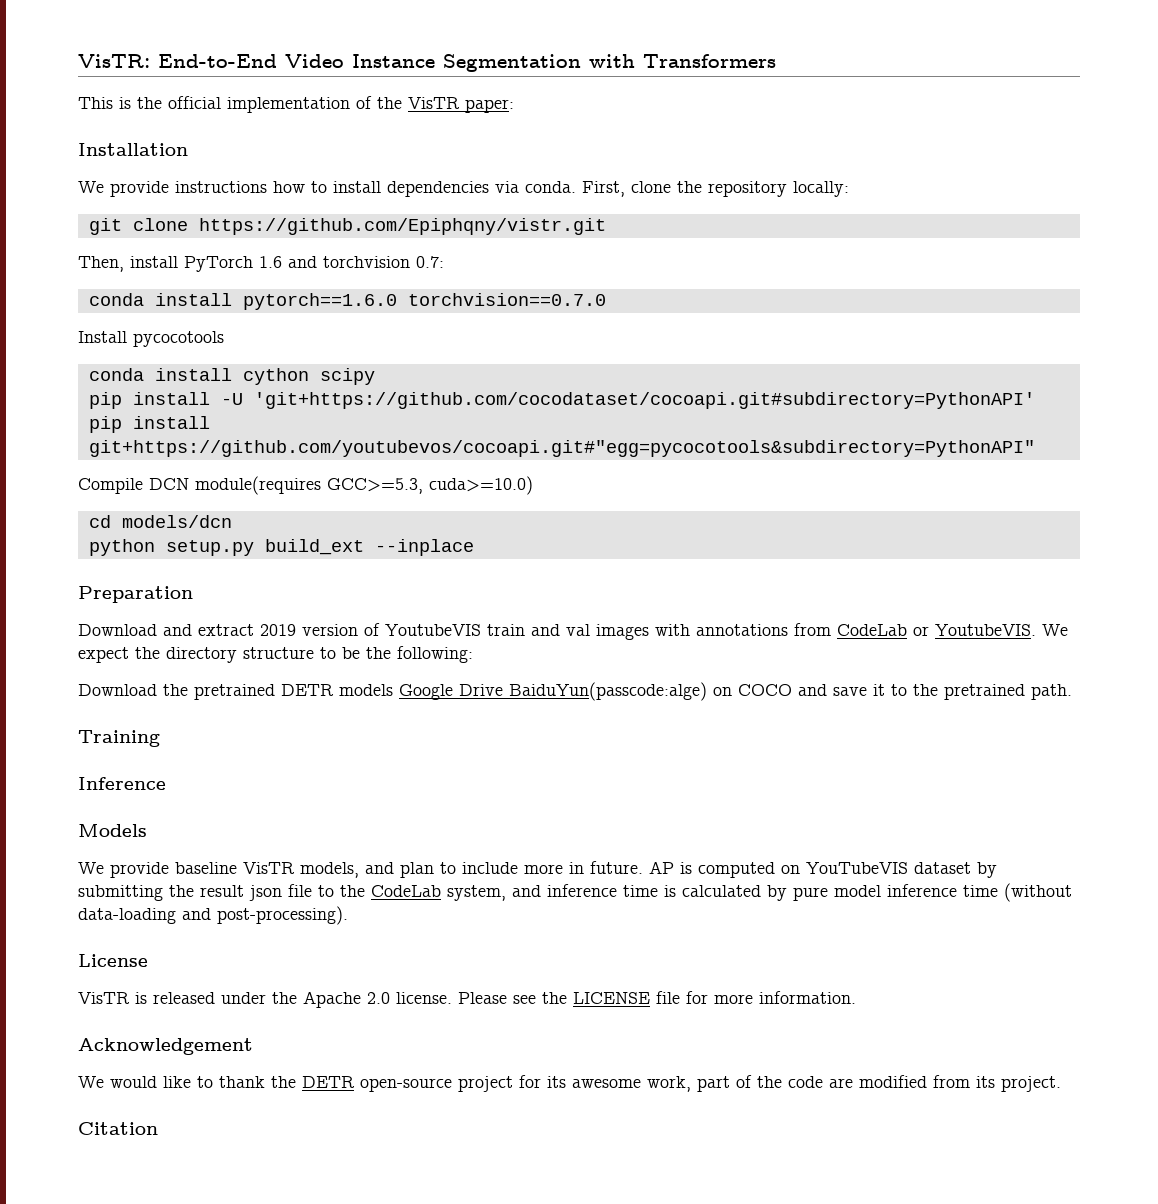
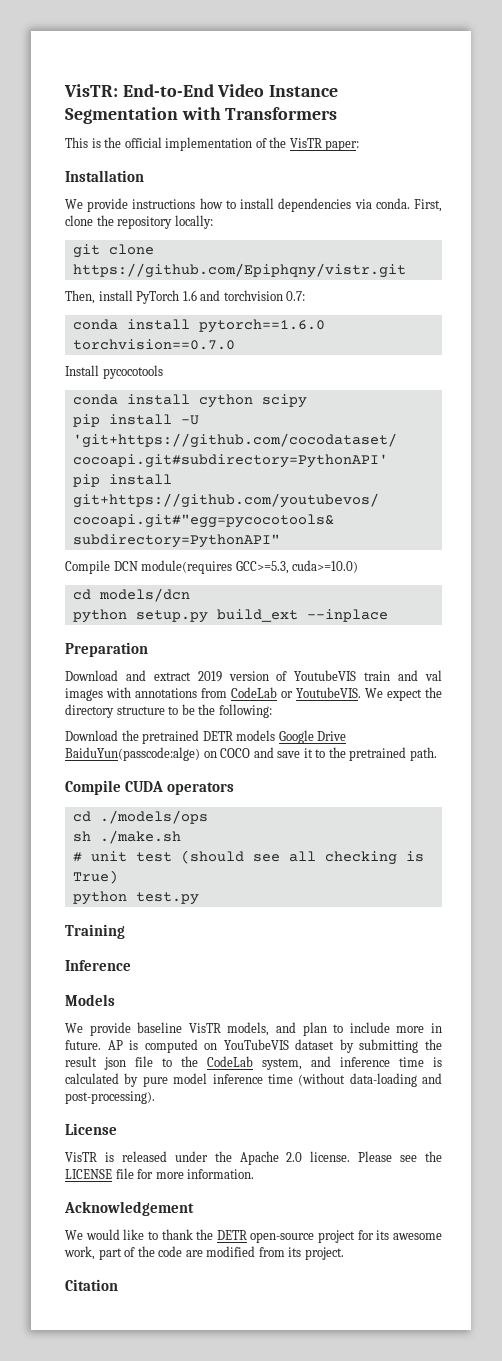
+ Compile CUDA operators
+ cd ./models/ops
+ sh ./make.sh
+ # unit test (should see all checking is True)
+ python test.py

